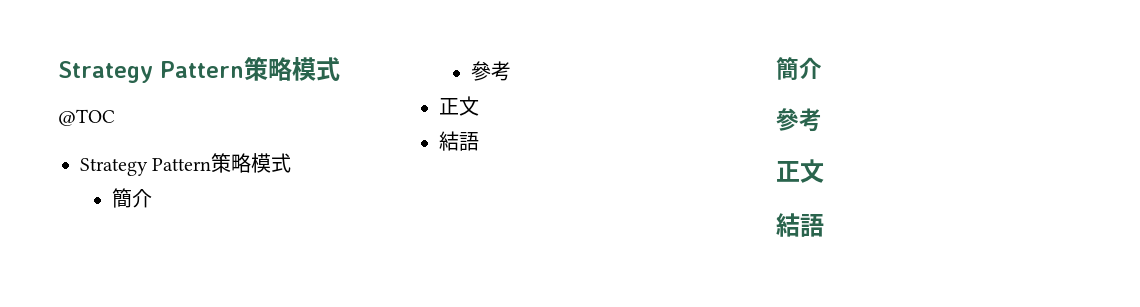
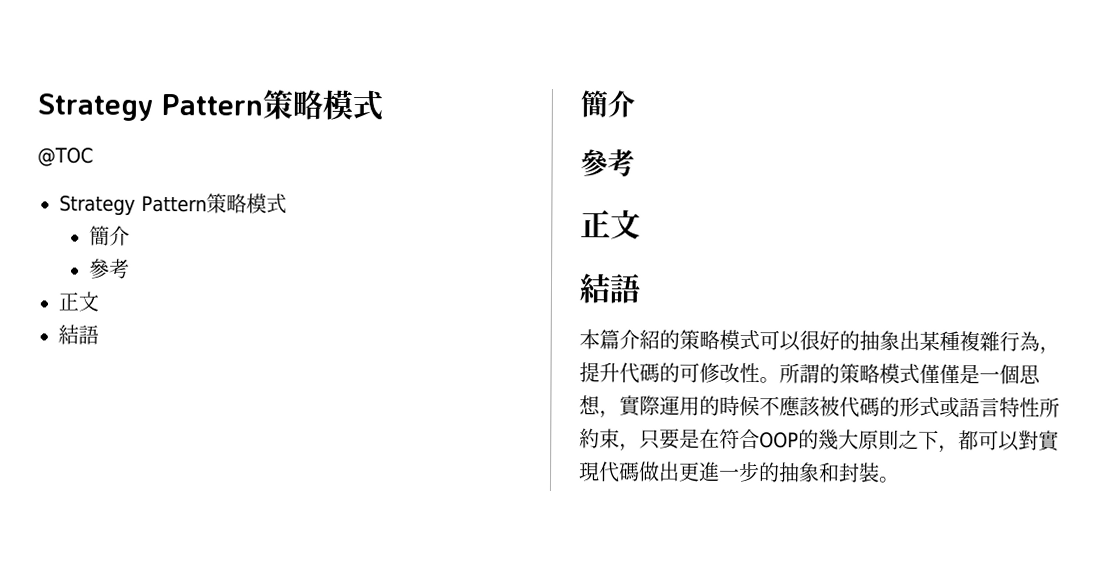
+ 本篇介紹的策略模式可以很好的抽象出某種複雜行為，提升代碼的可修改性。所謂的策略模式僅僅是一個思想，實際運用的時候不應該被代碼的形式或語言特性所約束，只要是在符合OOP的幾大原則之下，都可以對實現代碼做出更進一步的抽象和封裝。

